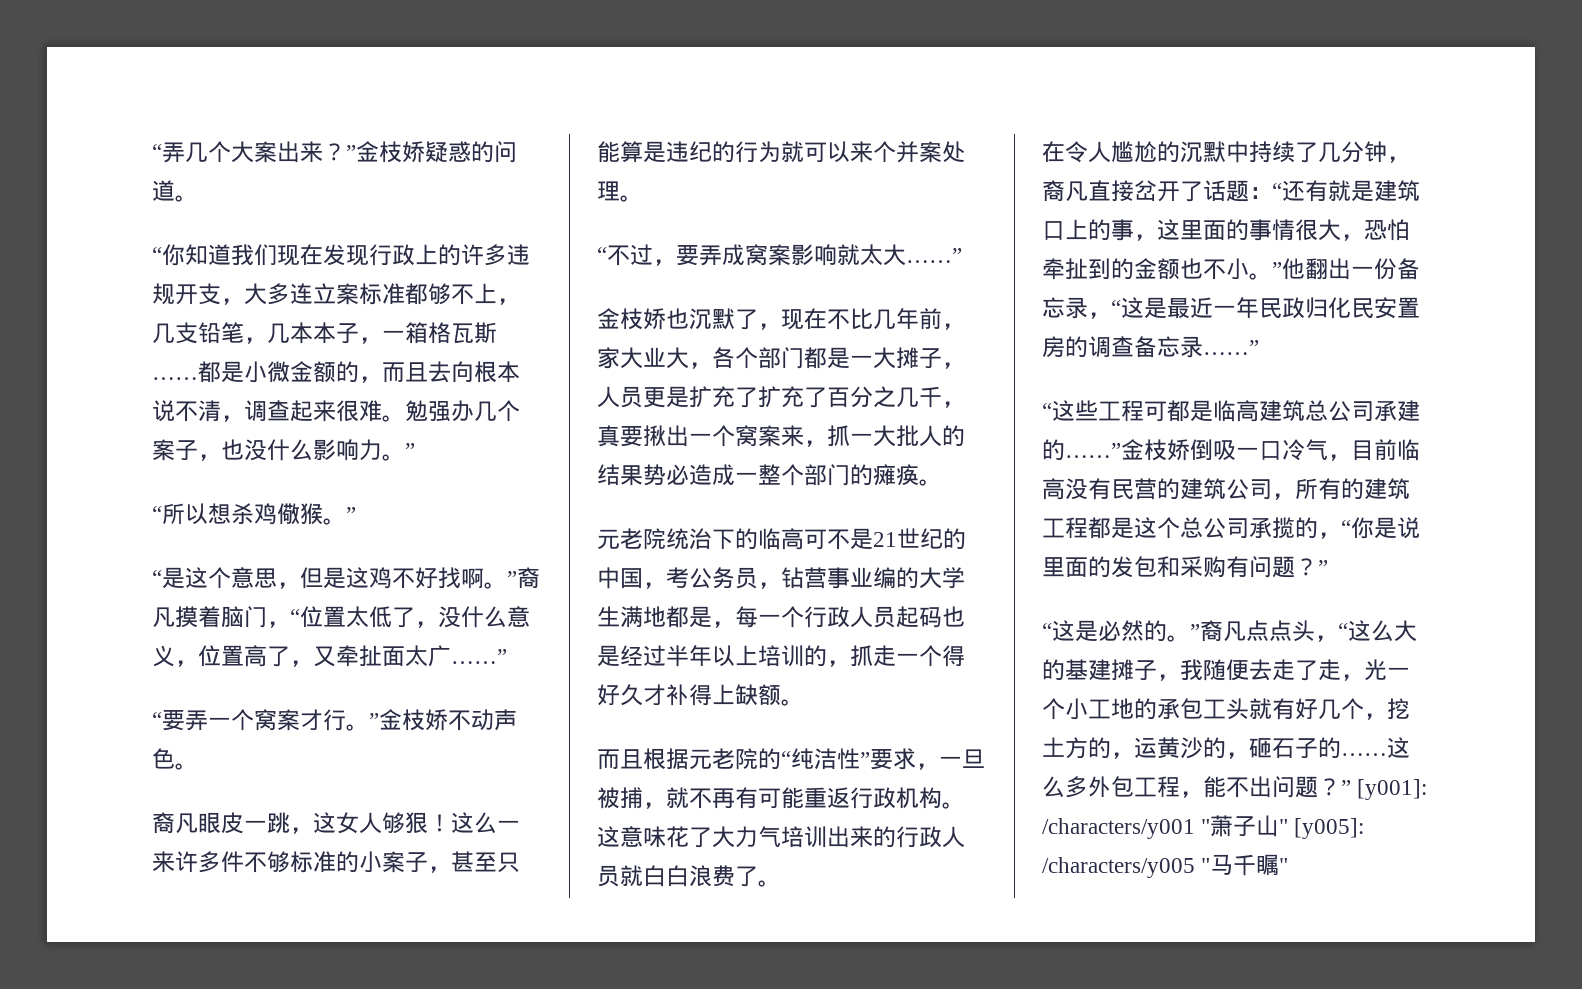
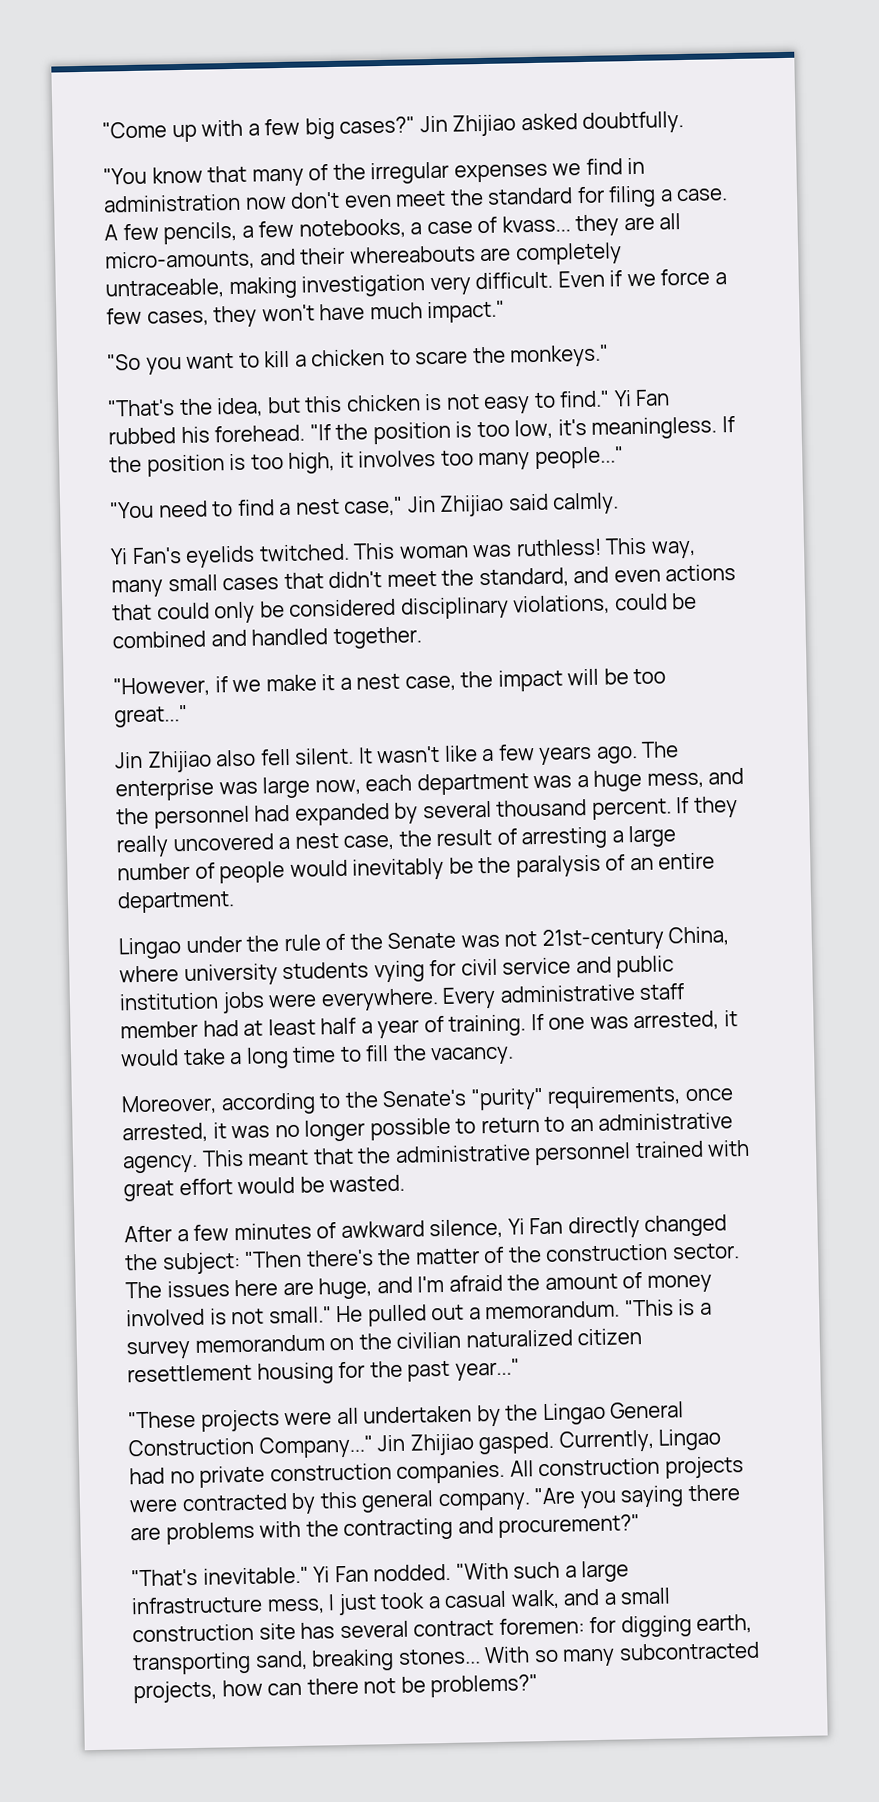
- “弄几个大案出来？”金枝娇疑惑的问道。
- “你知道我们现在发现行政上的许多违规开支，大多连立案标准都够不上，几支铅笔，几本本子，一箱格瓦斯……都是小微金额的，而且去向根本说不清，调查起来很难。勉强办几个案子，也没什么影响力。”
- “所以想杀鸡儆猴。”
- “是这个意思，但是这鸡不好找啊。”裔凡摸着脑门，“位置太低了，没什么意义，位置高了，又牵扯面太广……”
- “要弄一个窝案才行。”金枝娇不动声色。
- 裔凡眼皮一跳，这女人够狠！这么一来许多件不够标准的小案子，甚至只能算是违纪的行为就可以来个并案处理。
- “不过，要弄成窝案影响就太大……”
- 金枝娇也沉默了，现在不比几年前，家大业大，各个部门都是一大摊子，人员更是扩充了扩充了百分之几千，真要揪出一个窝案来，抓一大批人的结果势必造成一整个部门的瘫痪。
- 元老院统治下的临高可不是21世纪的中国，考公务员，钻营事业编的大学生满地都是，每一个行政人员起码也是经过半年以上培训的，抓走一个得好久才补得上缺额。
- 而且根据元老院的“纯洁性”要求，一旦被捕，就不再有可能重返行政机构。这意味花了大力气培训出来的行政人员就白白浪费了。
- 在令人尴尬的沉默中持续了几分钟，裔凡直接岔开了话题：“还有就是建筑口上的事，这里面的事情很大，恐怕牵扯到的金额也不小。”他翻出一份备忘录，“这是最近一年民政归化民安置房的调查备忘录……”
- “这些工程可都是临高建筑总公司承建的……”金枝娇倒吸一口冷气，目前临高没有民营的建筑公司，所有的建筑工程都是这个总公司承揽的，“你是说里面的发包和采购有问题？”
- “这是必然的。”裔凡点点头，“这么大的基建摊子，我随便去走了走，光一个小工地的承包工头就有好几个，挖土方的，运黄沙的，砸石子的……这么多外包工程，能不出问题？” [y001]: /characters/y001 "萧子山" [y005]: /characters/y005 "马千瞩"
+ "Come up with a few big cases?" Jin Zhijiao asked doubtfully.
+ "You know that many of the irregular expenses we find in administration now don't even meet the standard for filing a case. A few pencils, a few notebooks, a case of kvass... they are all micro-amounts, and their whereabouts are completely untraceable, making investigation very difficult. Even if we force a few cases, they won't have much impact."
+ "So you want to kill a chicken to scare the monkeys."
+ "That's the idea, but this chicken is not easy to find." Yi Fan rubbed his forehead. "If the position is too low, it's meaningless. If the position is too high, it involves too many people..."
+ "You need to find a nest case," Jin Zhijiao said calmly.
+ Yi Fan's eyelids twitched. This woman was ruthless! This way, many small cases that didn't meet the standard, and even actions that could only be considered disciplinary violations, could be combined and handled together.
+ "However, if we make it a nest case, the impact will be too great..."
+ Jin Zhijiao also fell silent. It wasn't like a few years ago. The enterprise was large now, each department was a huge mess, and the personnel had expanded by several thousand percent. If they really uncovered a nest case, the result of arresting a large number of people would inevitably be the paralysis of an entire department.
+ Lingao under the rule of the Senate was not 21st-century China, where university students vying for civil service and public institution jobs were everywhere. Every administrative staff member had at least half a year of training. If one was arrested, it would take a long time to fill the vacancy.
+ Moreover, according to the Senate's "purity" requirements, once arrested, it was no longer possible to return to an administrative agency. This meant that the administrative personnel trained with great effort would be wasted.
+ After a few minutes of awkward silence, Yi Fan directly changed the subject: "Then there's the matter of the construction sector. The issues here are huge, and I'm afraid the amount of money involved is not small." He pulled out a memorandum. "This is a survey memorandum on the civilian naturalized citizen resettlement housing for the past year..."
+ "These projects were all undertaken by the Lingao General Construction Company..." Jin Zhijiao gasped. Currently, Lingao had no private construction companies. All construction projects were contracted by this general company. "Are you saying there are problems with the contracting and procurement?"
+ "That's inevitable." Yi Fan nodded. "With such a large infrastructure mess, I just took a casual walk, and a small construction site has several contract foremen: for digging earth, transporting sand, breaking stones... With so many subcontracted projects, how can there not be problems?"

